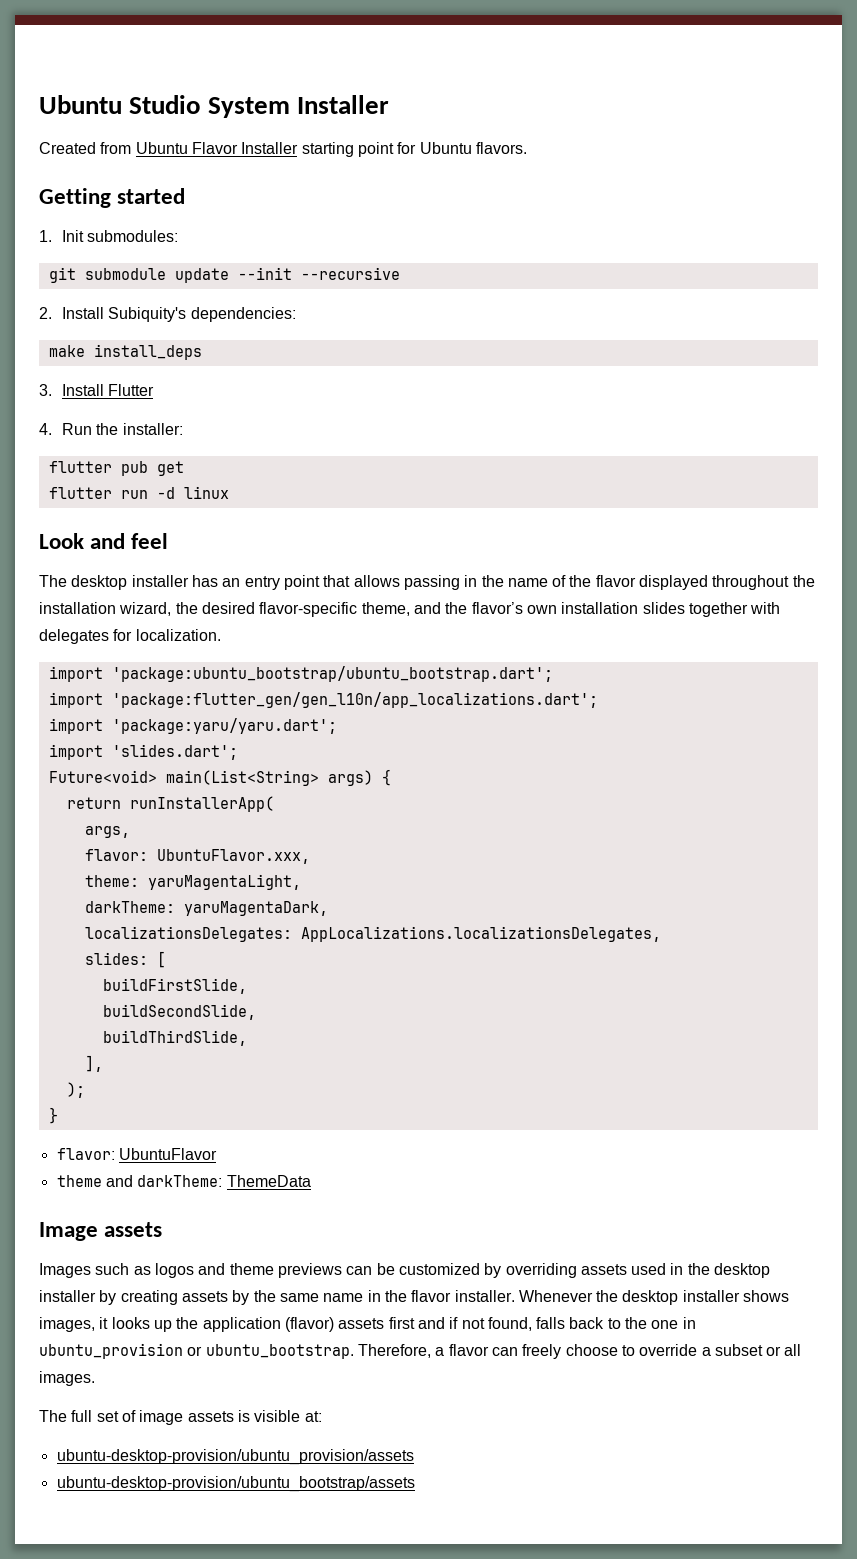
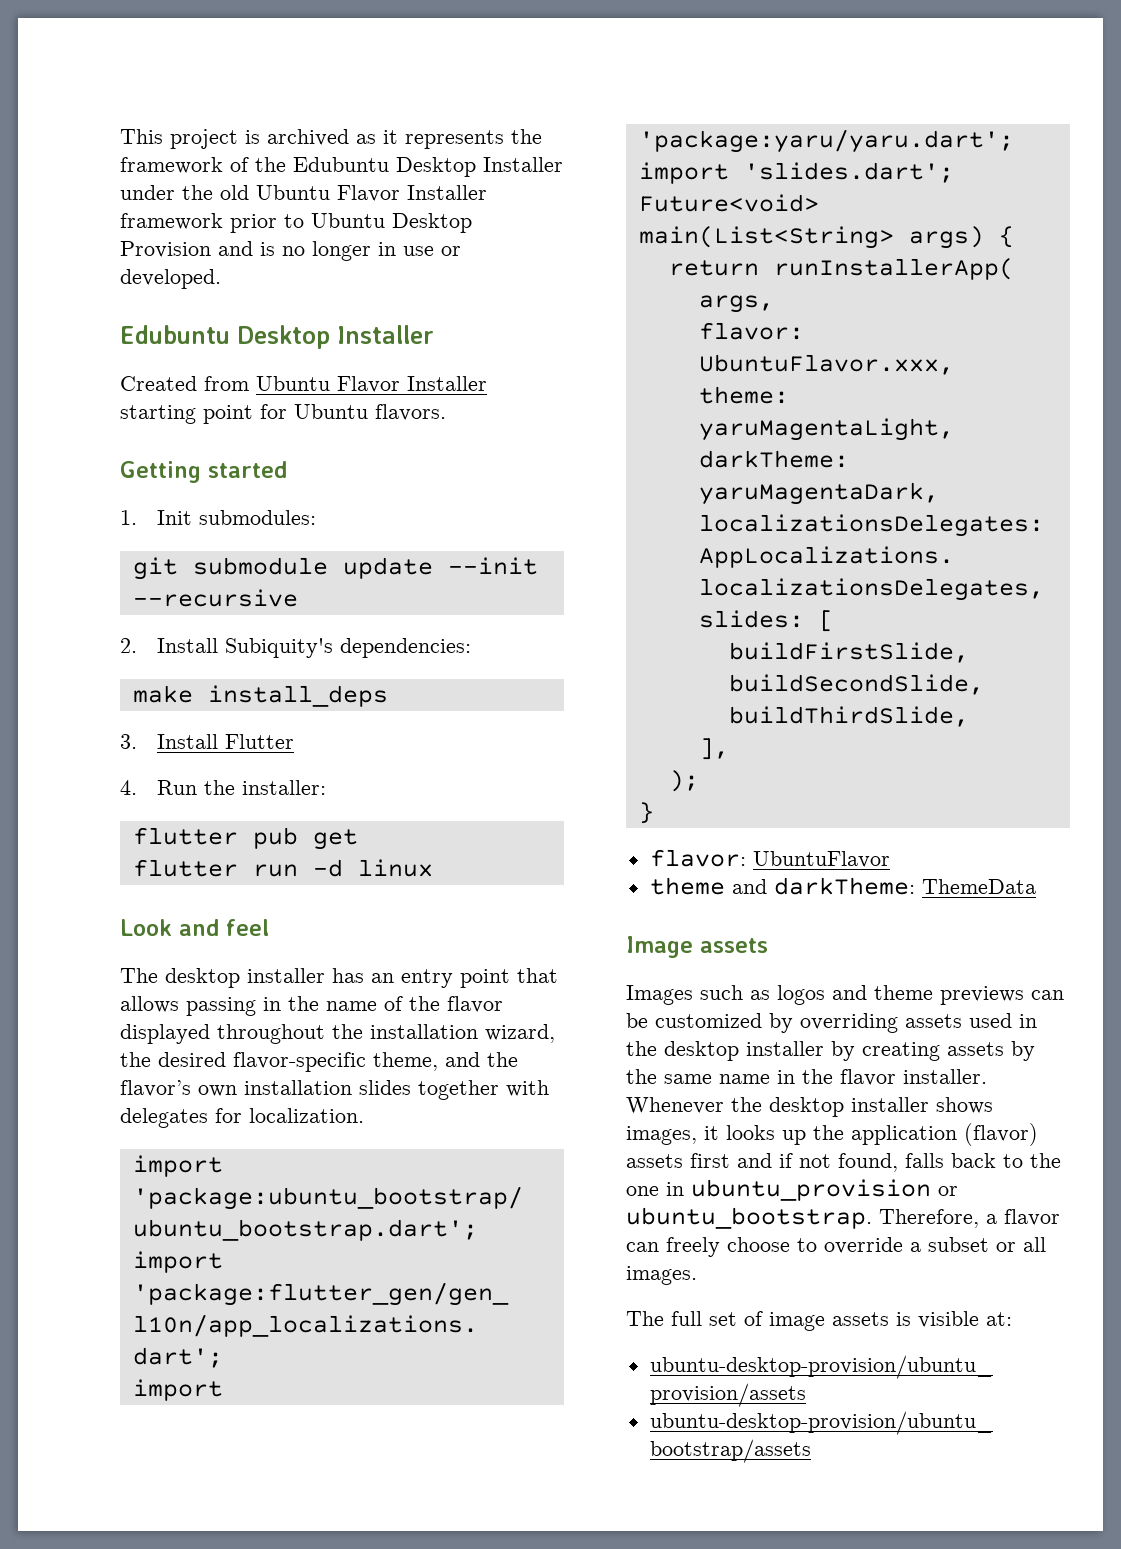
- Ubuntu Studio System Installer
+ This project is archived as it represents the framework of the Edubuntu Desktop Installer under the old Ubuntu Flavor Installer framework prior to Ubuntu Desktop Provision and is no longer in use or developed.
+ Edubuntu Desktop Installer

